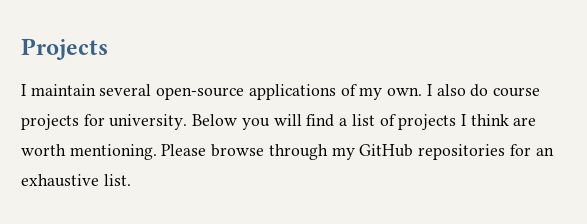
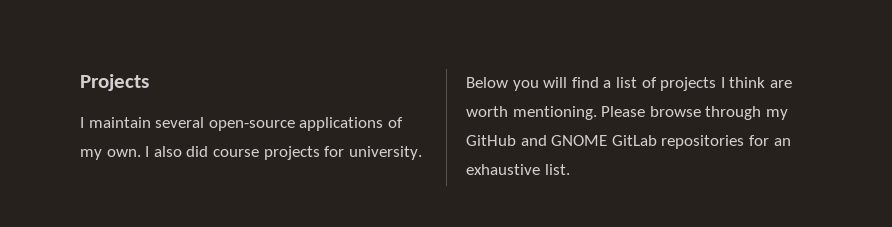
- I also do course projects for university.
+ I also did course projects for university.
- Please browse through my GitHub repositories for an exhaustive list.
+ Please browse through my GitHub and GNOME GitLab repositories for an exhaustive list.

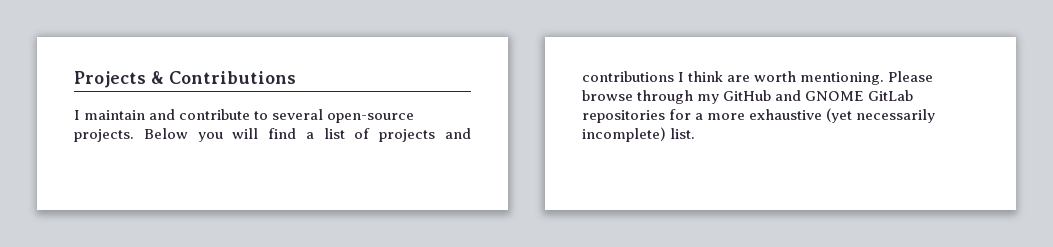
- Projects
+ Projects & Contributions
- I maintain several open-source applications of my own. I also did course projects for university.
+ I maintain and contribute to several open-source projects.
- Below you will find a list of projects I think are worth mentioning.
+ Below you will find a list of projects and contributions I think are worth mentioning.
- Please browse through my GitHub and GNOME GitLab repositories for an exhaustive list.
+ Please browse through my GitHub and GNOME GitLab repositories for a more exhaustive (yet necessarily incomplete) list.

